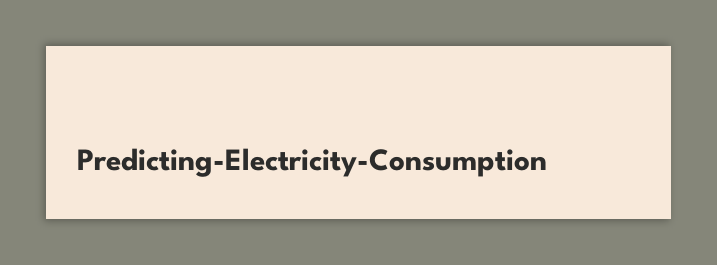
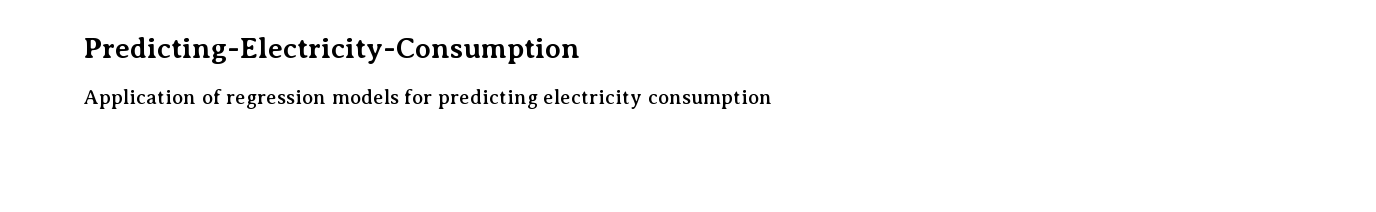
+ Application of regression models for predicting electricity consumption

